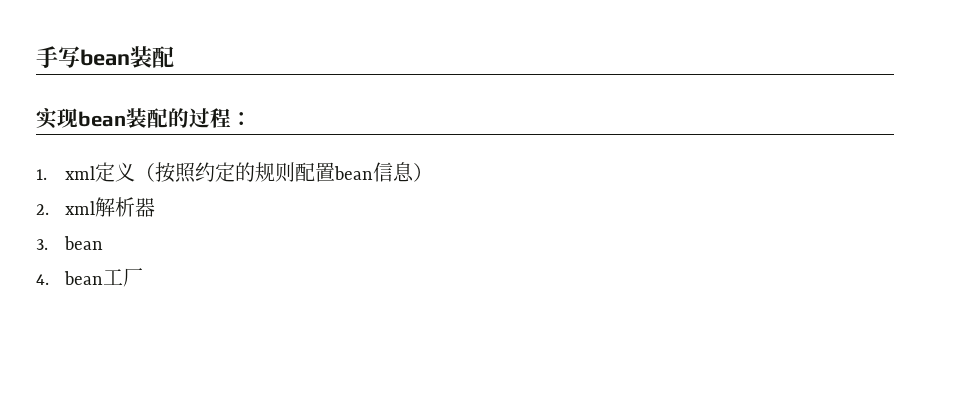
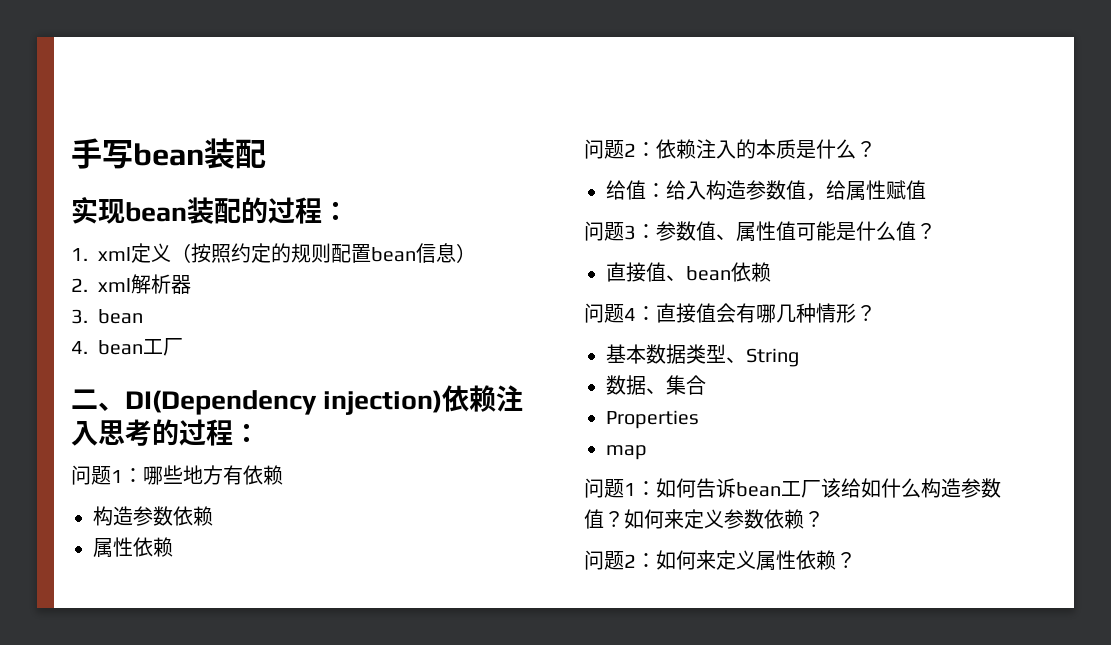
+ 二、DI(Dependency injection)依赖注入思考的过程：
+ 问题1：哪些地方有依赖
+ 构造参数依赖
+ 属性依赖
+ 问题2：依赖注入的本质是什么？
+ 给值：给入构造参数值，给属性赋值
+ 问题3：参数值、属性值可能是什么值？
+ 直接值、bean依赖
+ 问题4：直接值会有哪几种情形？
+ 基本数据类型、String
+ 数据、集合
+ Properties
+ map
+ 问题1：如何告诉bean工厂该给如什么构造参数值？如何来定义参数依赖？
+ 问题2：如何来定义属性依赖？

